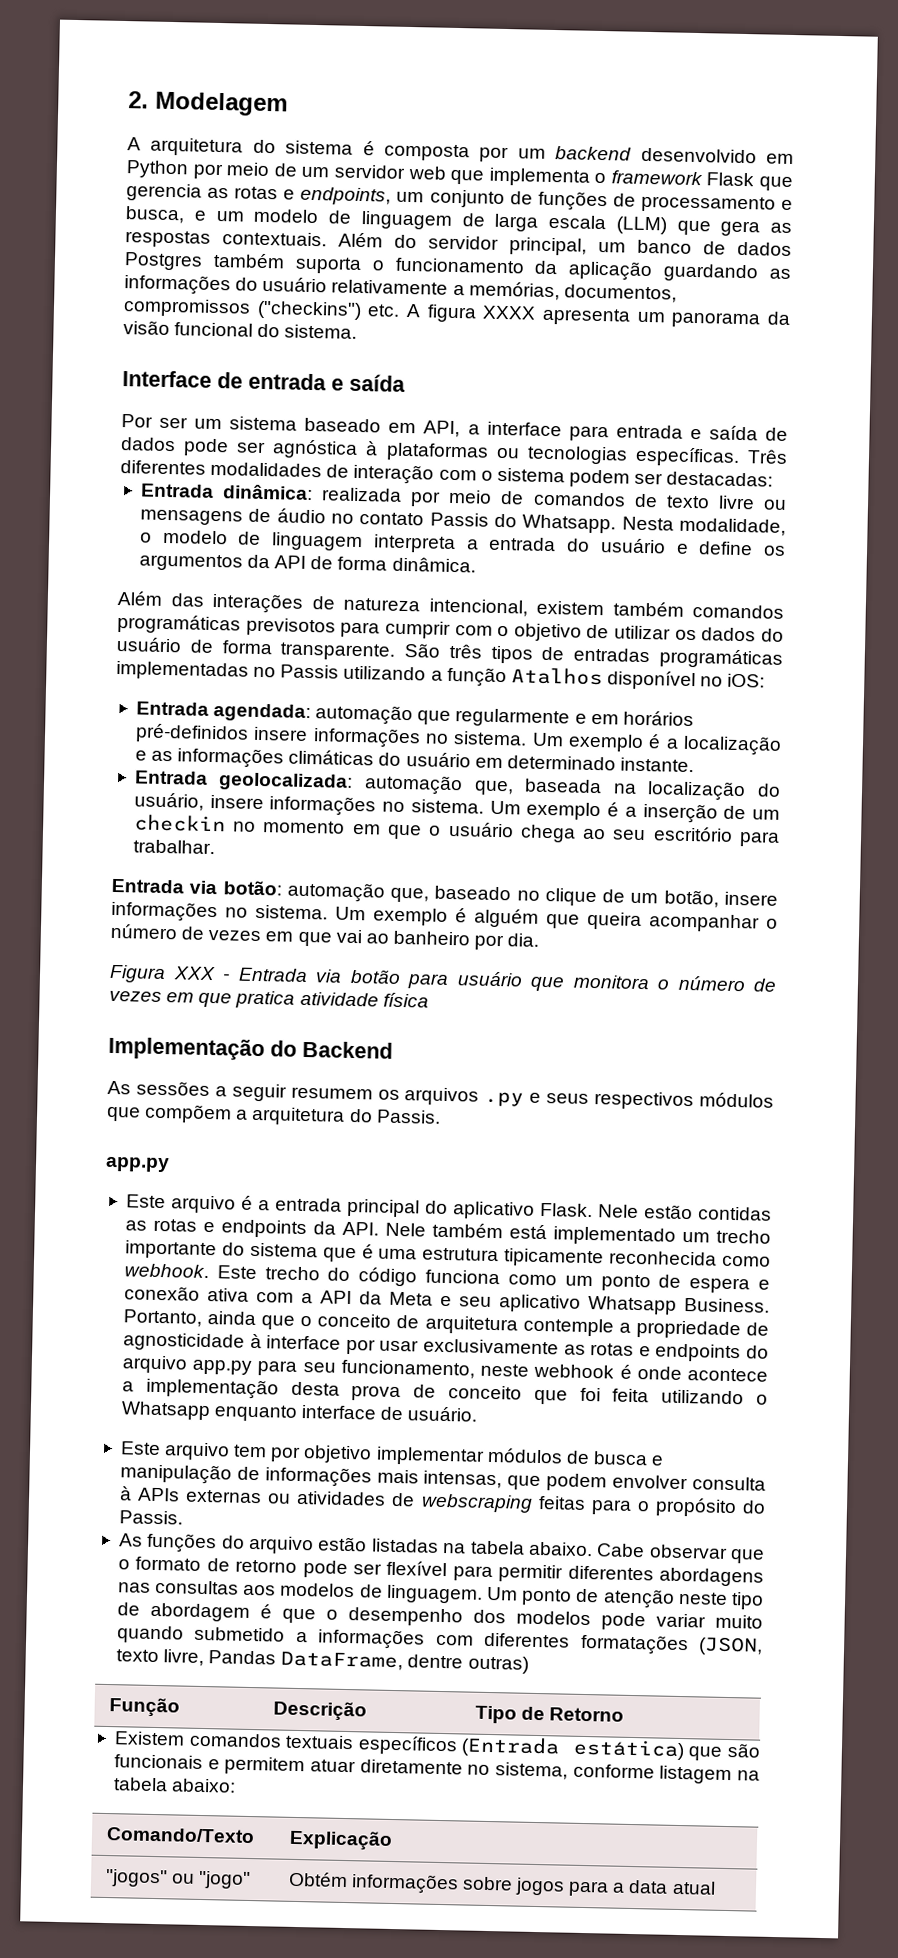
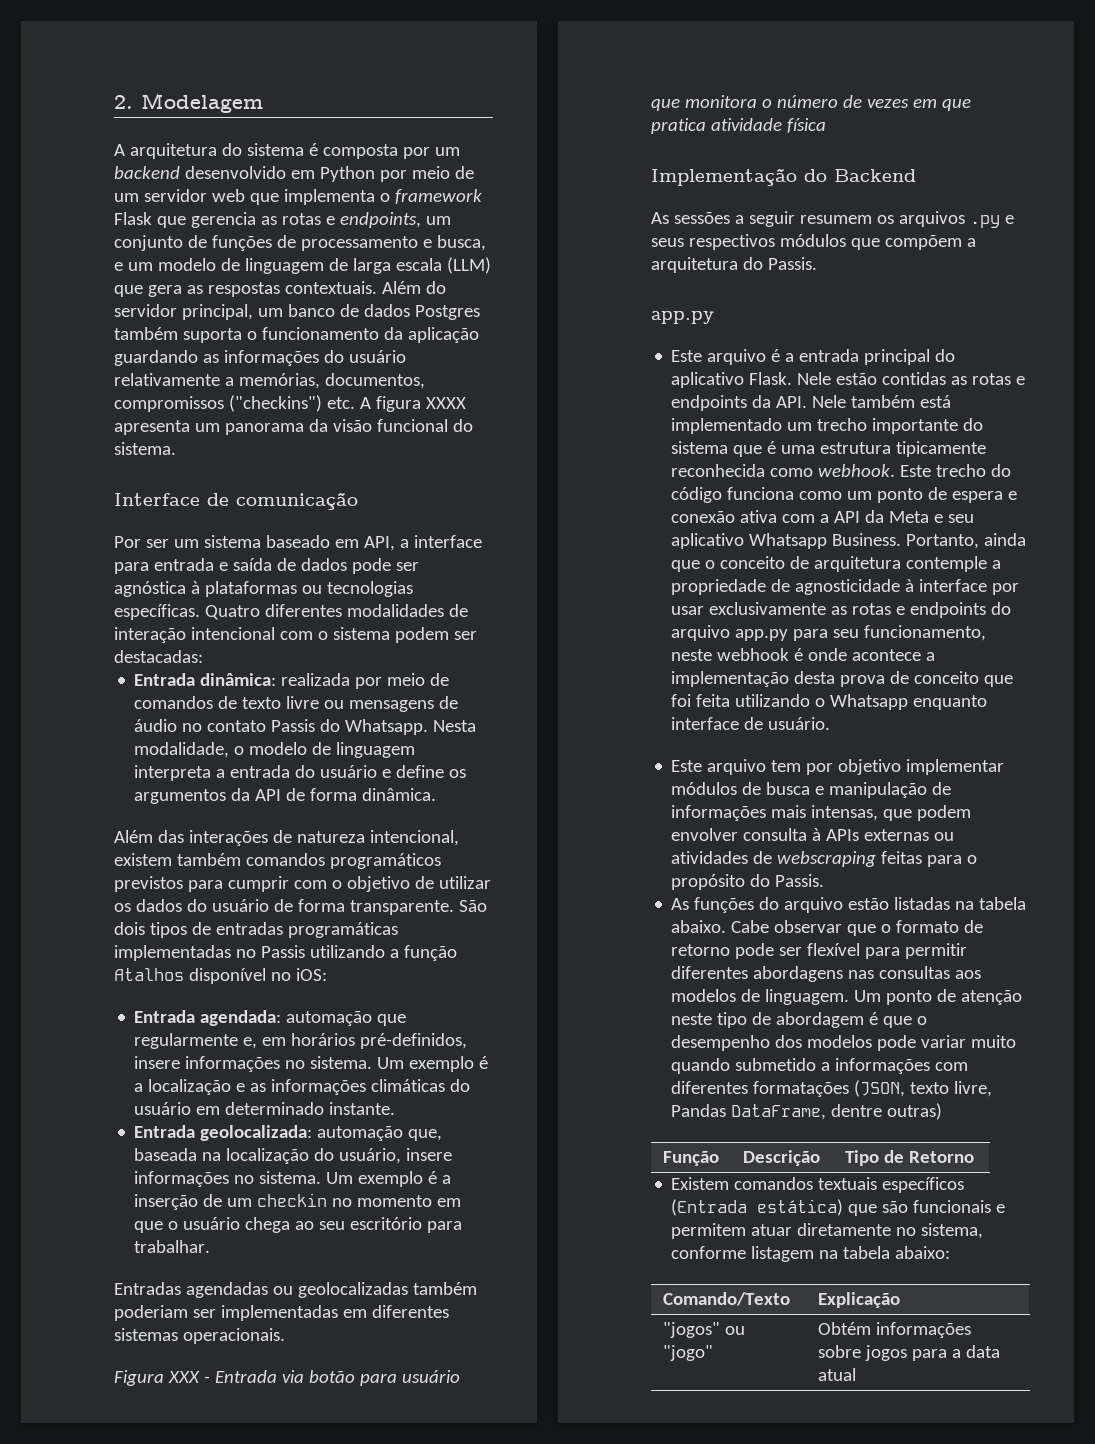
- Interface de entrada e saída
+ Interface de comunicação
- Três diferentes modalidades de interação com o sistema podem ser destacadas:
+ Quatro diferentes modalidades de interação intencional com o sistema podem ser destacadas:
- Além das interações de natureza intencional, existem também comandos programáticas previsotos para cumprir com o objetivo de utilizar os dados do usuário de forma transparente.
+ Além das interações de natureza intencional, existem também comandos programáticos previstos para cumprir com o objetivo de utilizar os dados do usuário de forma transparente.
- São três tipos de entradas programáticas implementadas no Passis utilizando a função Atalhos disponível no iOS:
+ São dois tipos de entradas programáticas implementadas no Passis utilizando a função Atalhos disponível no iOS:
- Entrada agendada: automação que regularmente e em horários pré-definidos insere informações no sistema.
+ Entrada agendada: automação que regularmente e, em horários pré-definidos, insere informações no sistema.
- Entrada via botão: automação que, baseado no clique de um botão, insere informações no sistema. Um exemplo é alguém que queira acompanhar o número de vezes em que vai ao banheiro por dia.
+ Entradas agendadas ou geolocalizadas também poderiam ser implementadas em diferentes sistemas operacionais.

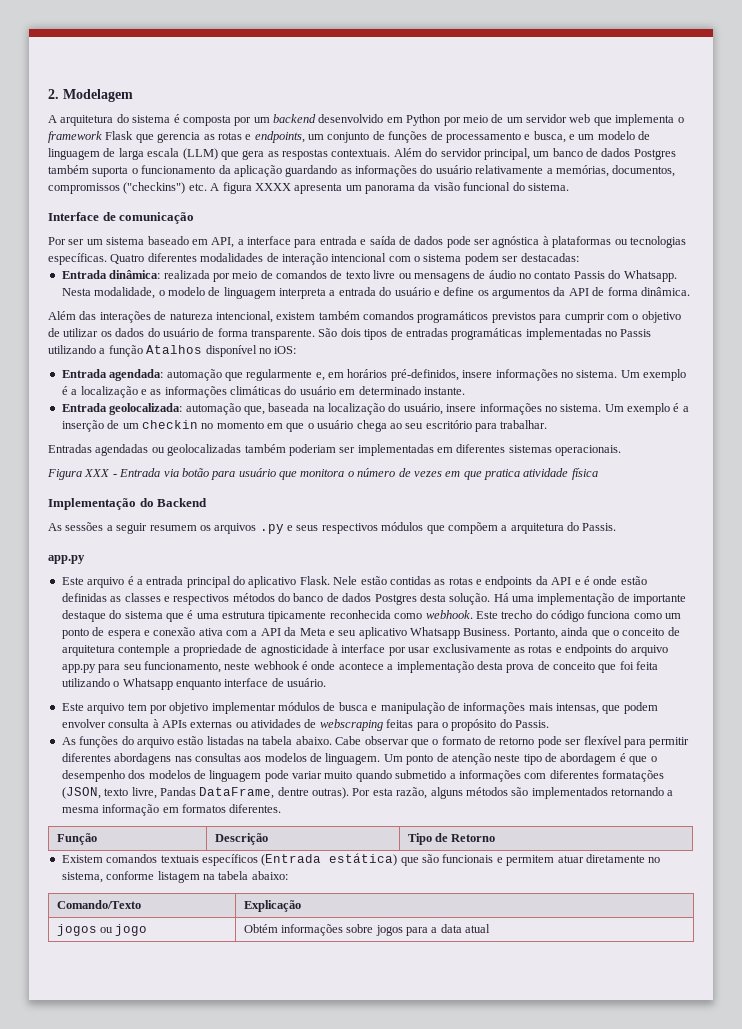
- Nele estão contidas as rotas e endpoints da API. Nele também está implementado um trecho importante do sistema que é uma estrutura tipicamente reconhecida como webhook.
+ Nele estão contidas as rotas e endpoints da API e é onde estão definidas as classes e respectivos métodos do banco de dados Postgres desta solução. Há uma implementação de importante destaque do sistema que é uma estrutura tipicamente reconhecida como webhook.
- Um ponto de atenção neste tipo de abordagem é que o desempenho dos modelos pode variar muito quando submetido a informações com diferentes formatações (JSON, texto livre, Pandas DataFrame, dentre outras)
+ Um ponto de atenção neste tipo de abordagem é que o desempenho dos modelos de linguagem pode variar muito quando submetido a informações com diferentes formatações (JSON, texto livre, Pandas DataFrame, dentre outras). Por esta razão, alguns métodos são implementados retornando a mesma informação em formatos diferentes.
- "jogos" ou "jogo" | Obtém informações sobre jogos para a data atual
+ jogos ou jogo | Obtém informações sobre jogos para a data atual

